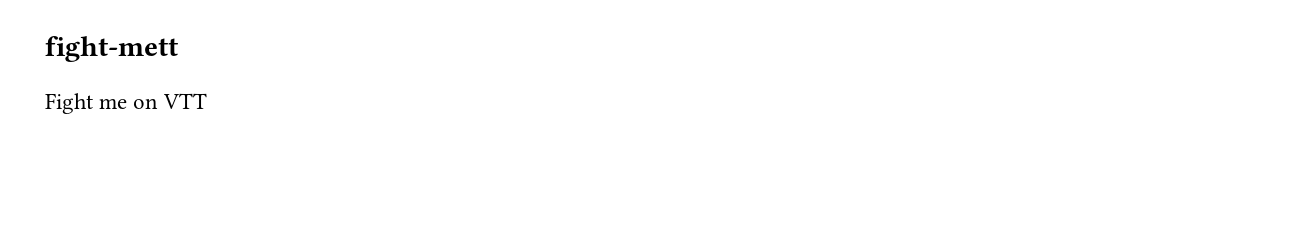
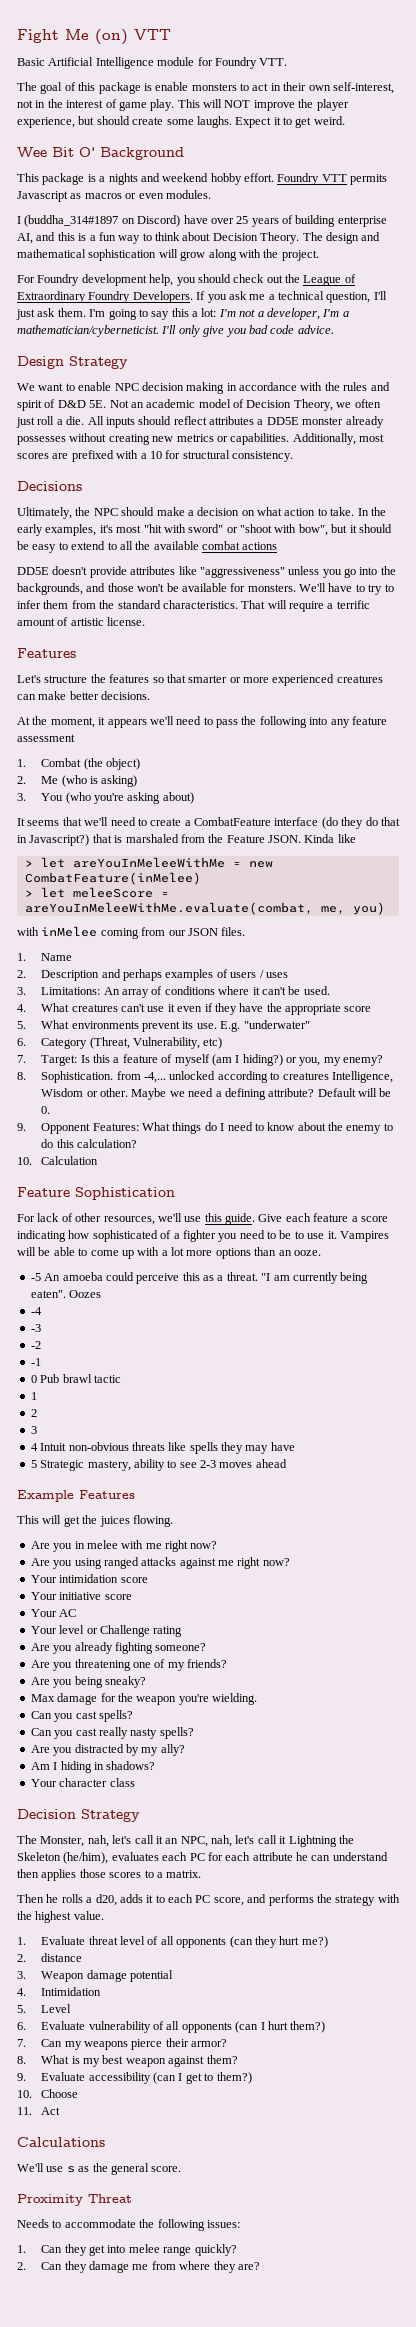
- fight-mett
- Fight me on VTT
+ Fight Me (on) VTT
+ Basic Artificial Intelligence module for Foundry VTT.
+ The goal of this package is enable monsters to act in their own self-interest, not in the interest of game play. This will NOT improve the player experience, but should create some laughs. Expect it to get weird.
+ Wee Bit O' Background
+ This package is a nights and weekend hobby effort. Foundry VTT permits Javascript as macros or even modules.
+ I (buddha_314#1897 on Discord) have over 25 years of building enterprise AI, and this is a fun way to think about Decision Theory. The design and mathematical sophistication will grow along with the project.
+ For Foundry development help, you should check out the League of Extraordinary Foundry Developers. If you ask me a technical question, I'll just ask them. I'm going to say this a lot: I'm not a developer, I'm a mathematician/cyberneticist. I'll only give you bad code advice.
+ Design Strategy
+ We want to enable NPC decision making in accordance with the rules and spirit of D&D 5E. Not an academic model of Decision Theory, we often just roll a die. All inputs should reflect attributes a DD5E monster already possesses without creating new metrics or capabilities. Additionally, most scores are prefixed with a 10 for structural consistency.
+ Decisions
+ Ultimately, the NPC should make a decision on what action to take. In the early examples, it's most "hit with sword" or "shoot with bow", but it should be easy to extend to all the available combat actions
+ DD5E doesn't provide attributes like "aggressiveness" unless you go into the backgrounds, and those won't be available for monsters. We'll have to try to infer them from the standard characteristics. That will require a terrific amount of artistic license.
+ Features
+ Let's structure the features so that smarter or more experienced creatures can make better decisions.
+ At the moment, it appears we'll need to pass the following into any feature assessment
+ 1. Combat (the object)
+ 2. Me (who is asking)
+ 3. You (who you're asking about)
+ It seems that we'll need to create a CombatFeature interface (do they do that in Javascript?) that is marshaled from the Feature JSON. Kinda like
+ > let areYouInMeleeWithMe = new CombatFeature(inMelee)
+ > let meleeScore = areYouInMeleeWithMe.evaluate(combat, me, you)
+ with inMelee coming from our JSON files.
+ 1. Name
+ 2. Description and perhaps examples of users / uses
+ 3. Limitations: An array of conditions where it can't be used.
+ 4. What creatures can't use it even if they have the appropriate score
+ 5. What environments prevent its use. E.g. "underwater"
+ 6. Category (Threat, Vulnerability, etc)
+ 7. Target: Is this a feature of myself (am I hiding?) or you, my enemy?
+ 8. Sophistication. from -4,... unlocked according to creatures Intelligence, Wisdom or other. Maybe we need a defining attribute? Default will be 0.
+ 9. Opponent Features: What things do I need to know about the enemy to do this calculation?
+ 10. Calculation
+ Feature Sophistication
+ For lack of other resources, we'll use this guide. Give each feature a score indicating how sophisticated of a fighter you need to be to use it. Vampires will be able to come up with a lot more options than an ooze.
+ -5 An amoeba could perceive this as a threat. "I am currently being eaten". Oozes
+ -4
+ -3
+ -2
+ -1
+ 0 Pub brawl tactic
+ 1
+ 2
+ 3
+ 4 Intuit non-obvious threats like spells they may have
+ 5 Strategic mastery, ability to see 2-3 moves ahead
+ Example Features
+ This will get the juices flowing.
+ Are you in melee with me right now?
+ Are you using ranged attacks against me right now?
+ Your intimidation score
+ Your initiative score
+ Your AC
+ Your level or Challenge rating
+ Are you already fighting someone?
+ Are you threatening one of my friends?
+ Are you being sneaky?
+ Max damage for the weapon you're wielding.
+ Can you cast spells?
+ Can you cast really nasty spells?
+ Are you distracted by my ally?
+ Am I hiding in shadows?
+ Your character class
+ Decision Strategy
+ The Monster, nah, let's call it an NPC, nah, let's call it Lightning the Skeleton (he/him), evaluates each PC for each attribute he can understand then applies those scores to a matrix.
+ Then he rolls a d20, adds it to each PC score, and performs the strategy with the highest value.
+ 1. Evaluate threat level of all opponents (can they hurt me?)
+ 2. distance
+ 3. Weapon damage potential
+ 4. Intimidation
+ 5. Level
+ 6. Evaluate vulnerability of all opponents (can I hurt them?)
+ 7. Can my weapons pierce their armor?
+ 8. What is my best weapon against them?
+ 9. Evaluate accessibility (can I get to them?)
+ 10. Choose
+ 11. Act
+ Calculations
+ We'll use s as the general score.
+ Proximity Threat
+ Needs to accommodate the following issues:
+ 1. Can they get into melee range quickly?
+ 2. Can they damage me from where they are?

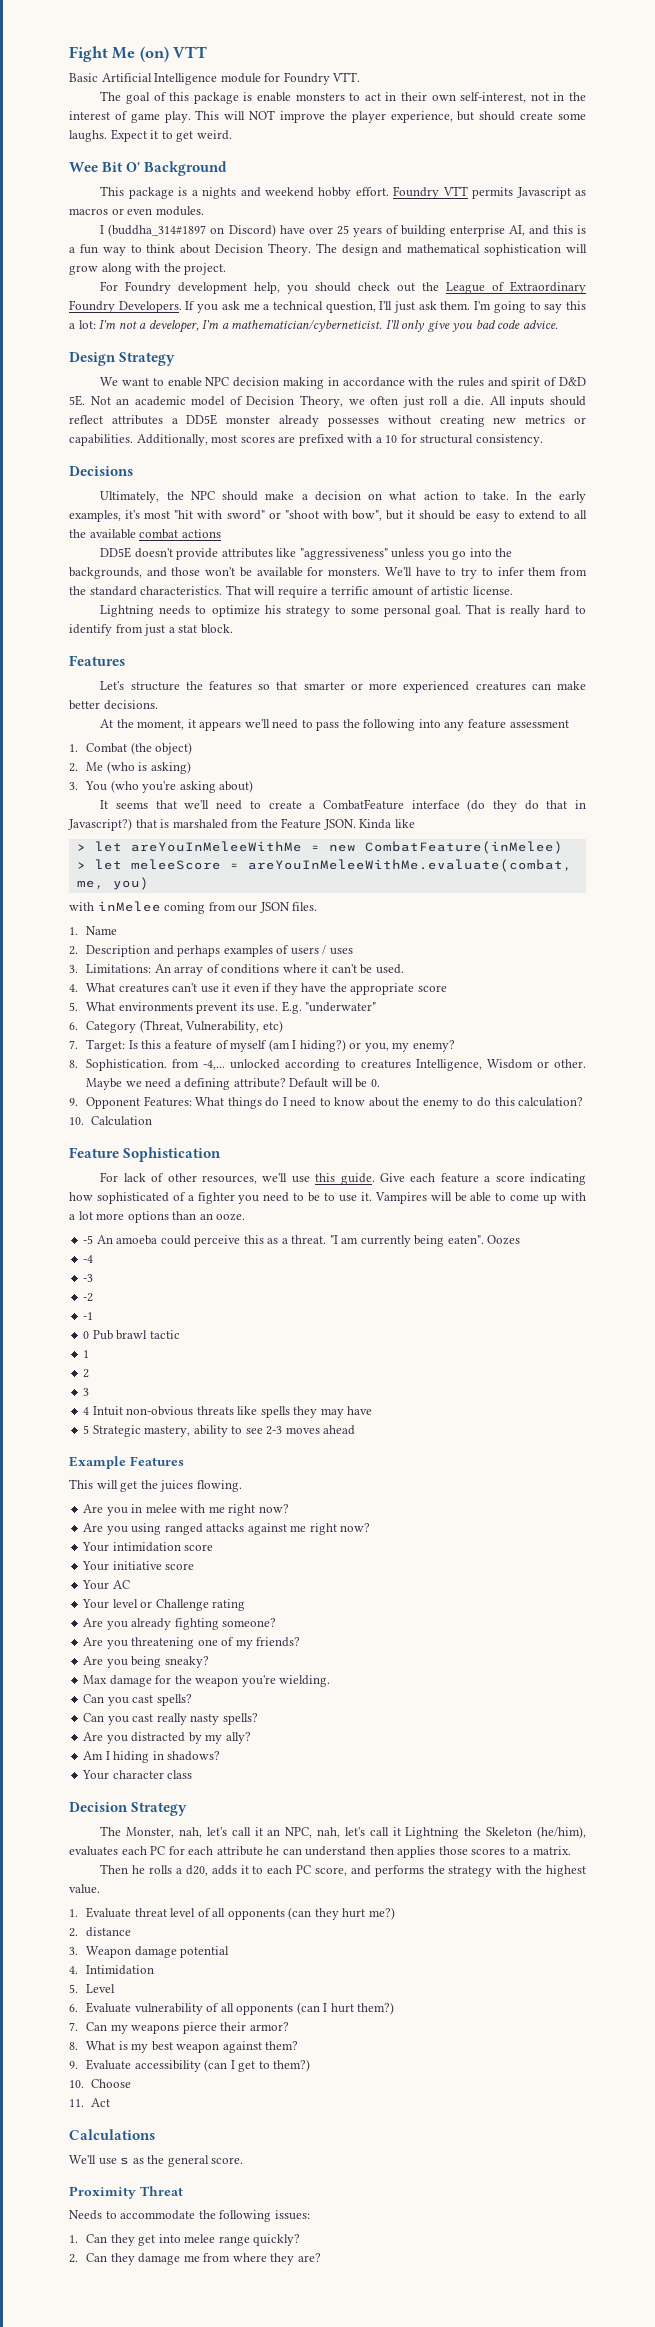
+ Lightning needs to optimize his strategy to some personal goal. That is really hard to identify from just a stat block.

